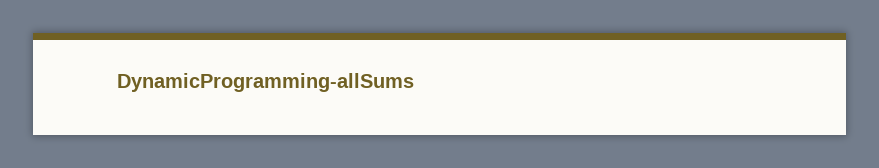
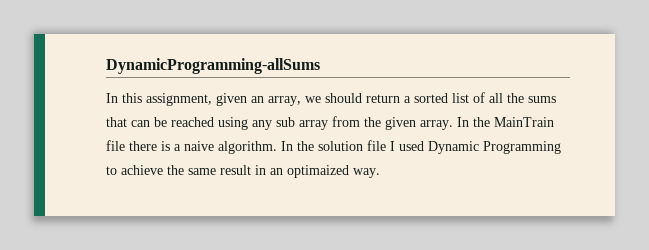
+ In this assignment, given an array, we should return a sorted list of all the sums that can be reached using any sub array from the given array. In the MainTrain file there is a naive algorithm. In the solution file I used Dynamic Programming to achieve the same result in an optimaized way.

